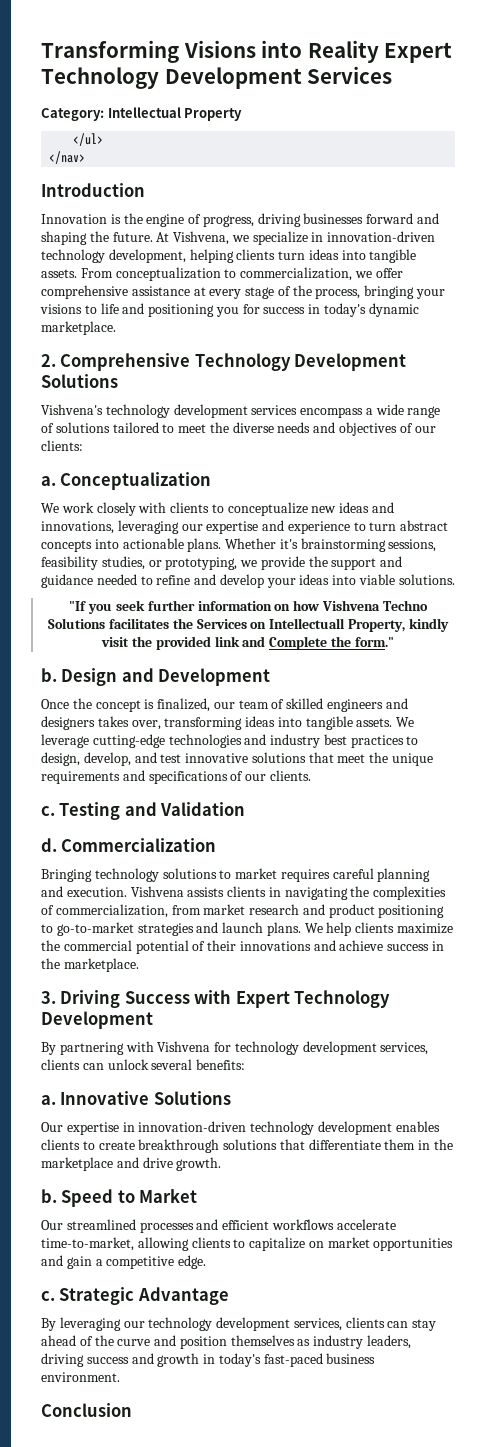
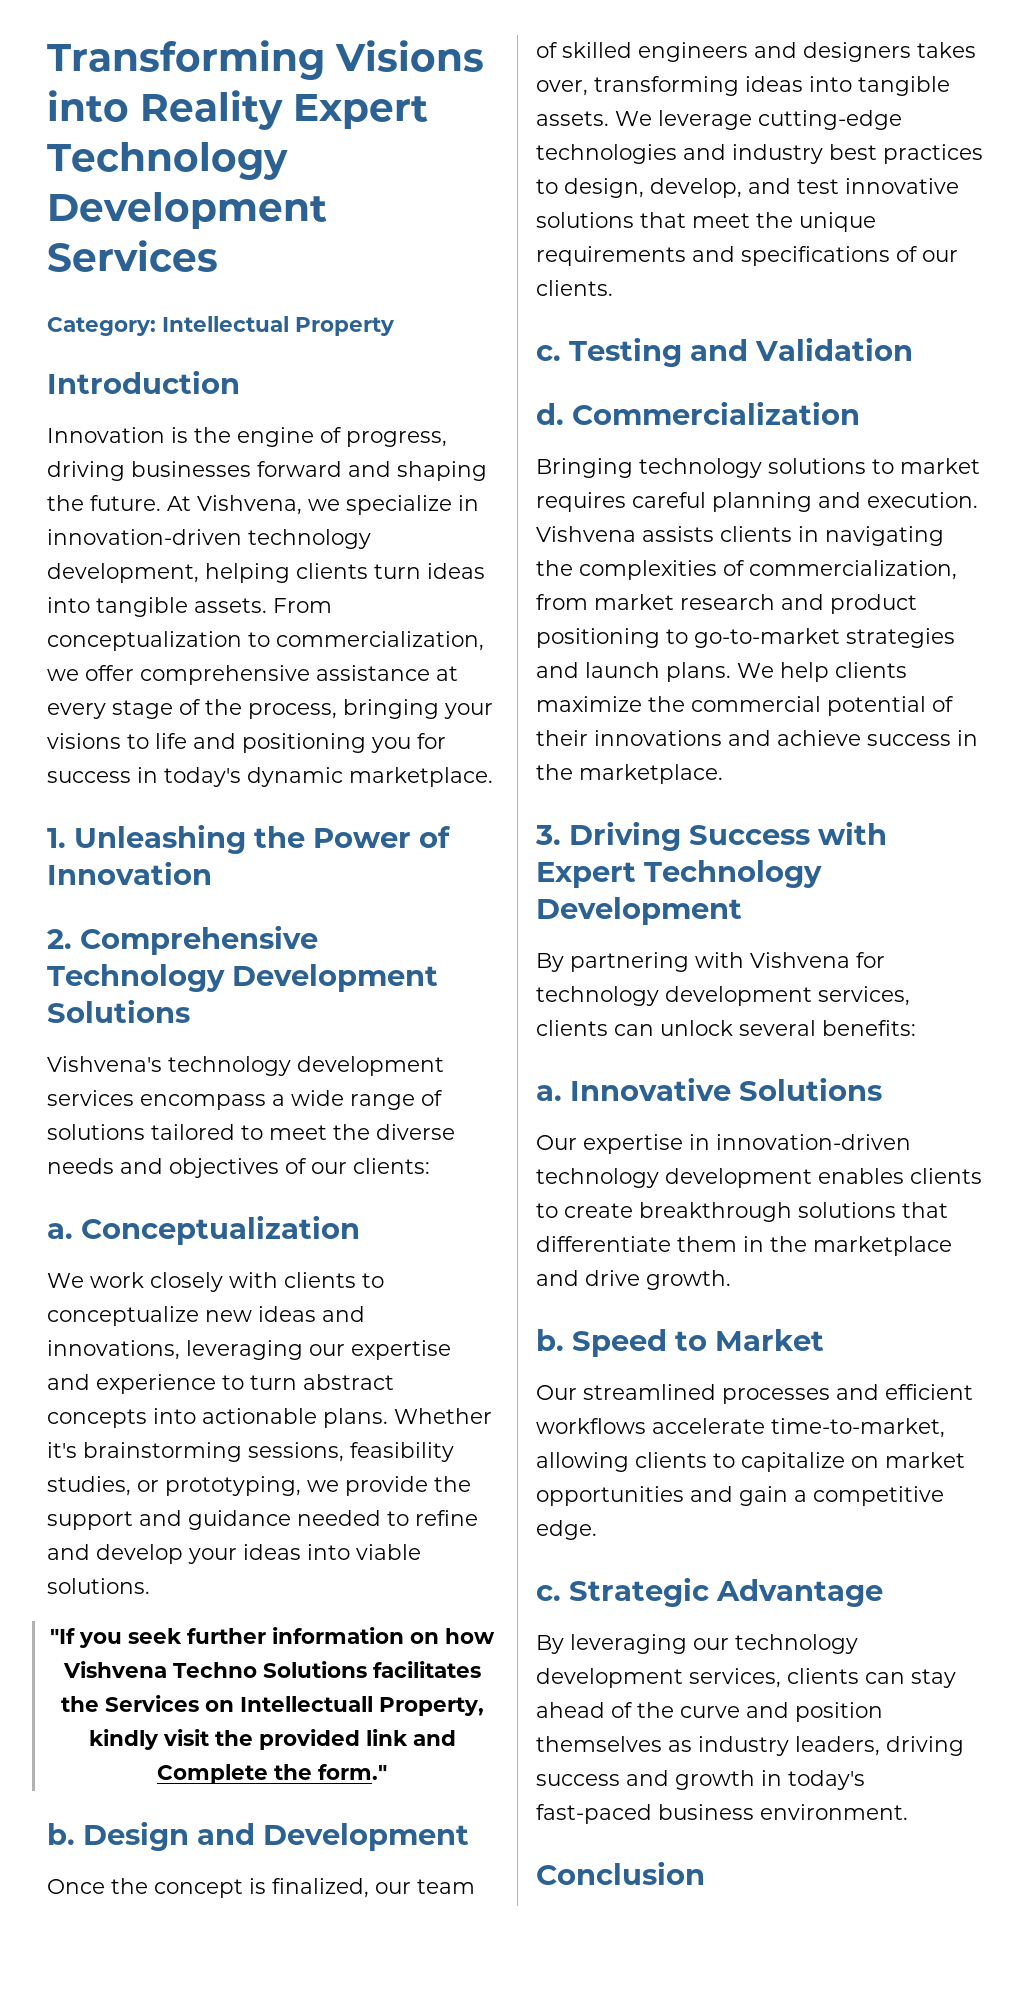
- </ul>
- </nav>
+ 1. Unleashing the Power of Innovation

